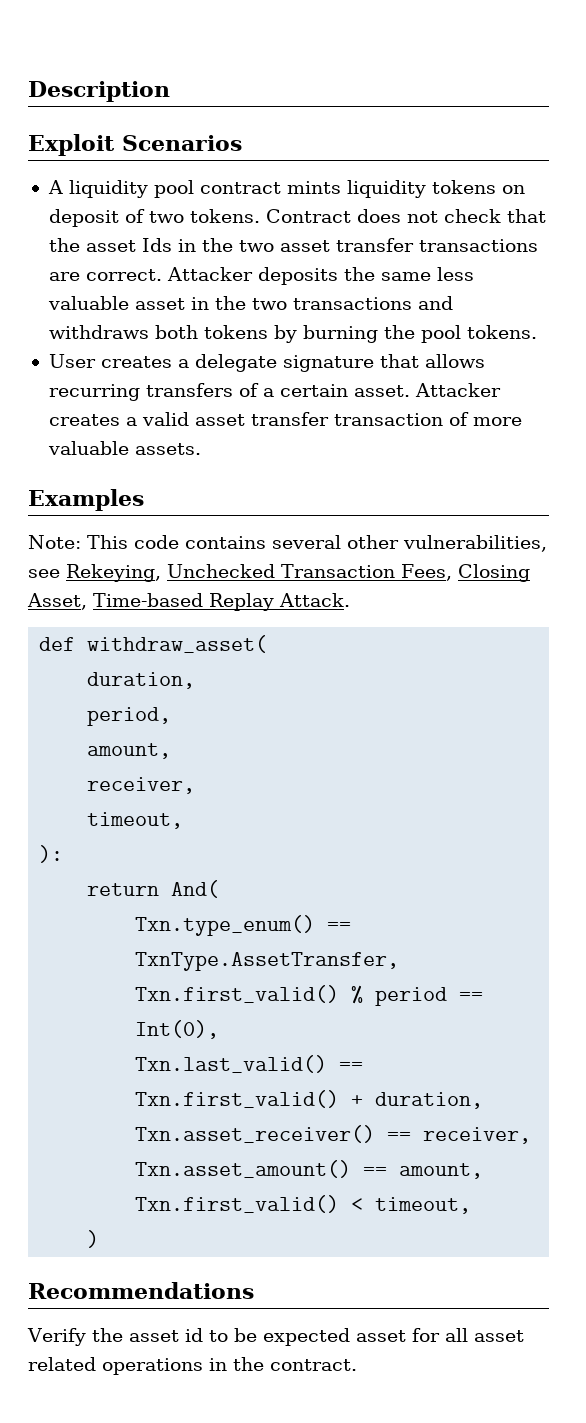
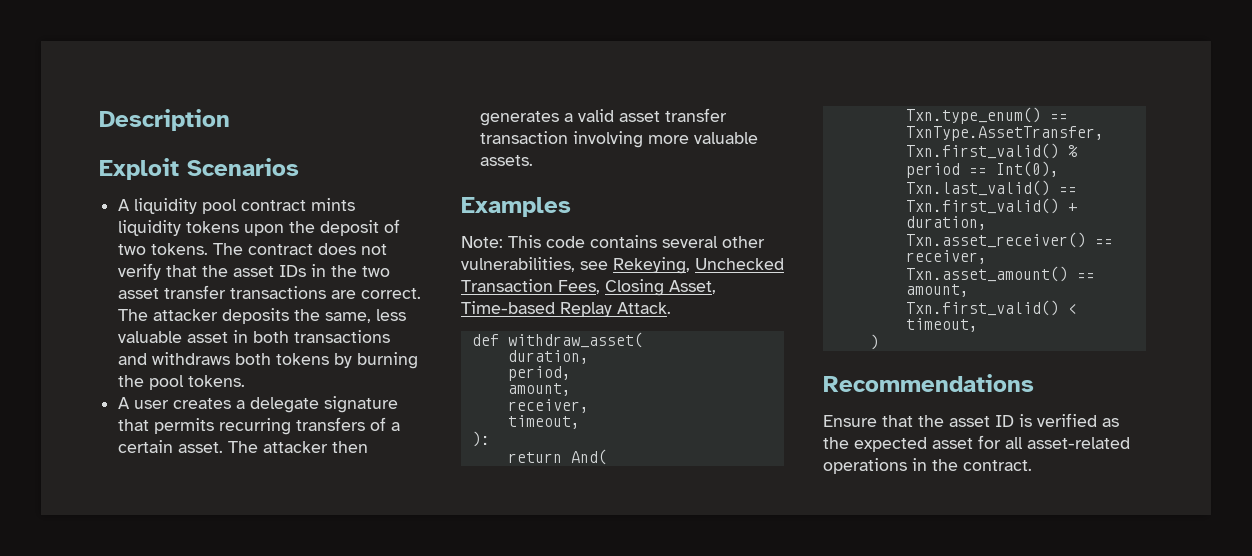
- A liquidity pool contract mints liquidity tokens on deposit of two tokens.
+ A liquidity pool contract mints liquidity tokens upon the deposit of two tokens.
- Contract does not check that the asset Ids in the two asset transfer transactions are correct.
+ The contract does not verify that the asset IDs in the two asset transfer transactions are correct.
- Attacker deposits the same less valuable asset in the two transactions and withdraws both tokens by burning the pool tokens.
+ The attacker deposits the same, less valuable asset in both transactions and withdraws both tokens by burning the pool tokens.
- User creates a delegate signature that allows recurring transfers of a certain asset.
+ A user creates a delegate signature that permits recurring transfers of a certain asset.
- Attacker creates a valid asset transfer transaction of more valuable assets.
+ The attacker then generates a valid asset transfer transaction involving more valuable assets.
- Verify the asset id to be expected asset for all asset related operations in the contract.
+ Ensure that the asset ID is verified as the expected asset for all asset-related operations in the contract.

